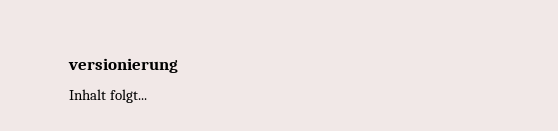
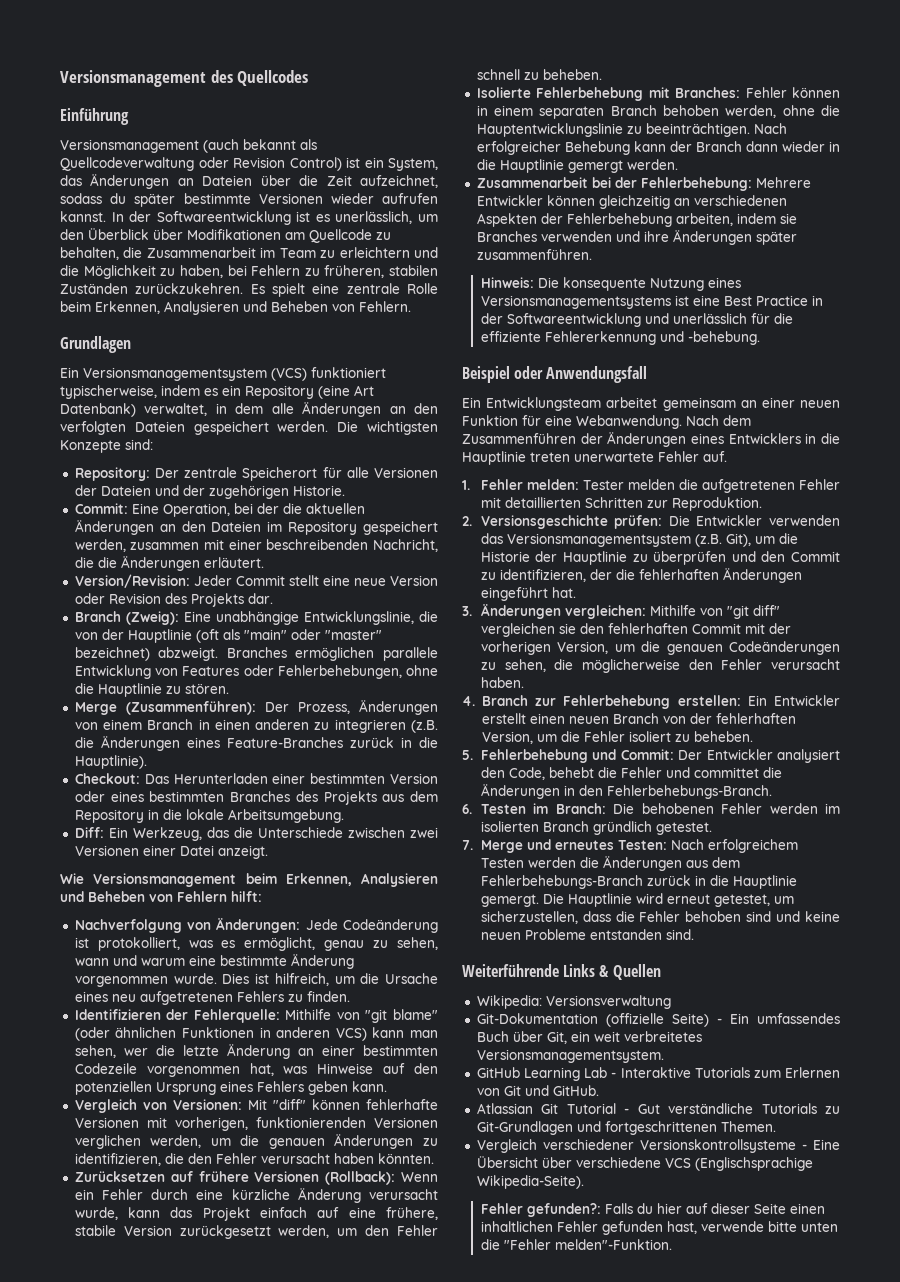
- versionierung
- Inhalt folgt...
+ Versionsmanagement des Quellcodes
+ Einführung
+ Versionsmanagement (auch bekannt als Quellcodeverwaltung oder Revision Control) ist ein System, das Änderungen an Dateien über die Zeit aufzeichnet, sodass du später bestimmte Versionen wieder aufrufen kannst. In der Softwareentwicklung ist es unerlässlich, um den Überblick über Modifikationen am Quellcode zu behalten, die Zusammenarbeit im Team zu erleichtern und die Möglichkeit zu haben, bei Fehlern zu früheren, stabilen Zuständen zurückzukehren. Es spielt eine zentrale Rolle beim Erkennen, Analysieren und Beheben von Fehlern.
+ Grundlagen
+ Ein Versionsmanagementsystem (VCS) funktioniert typischerweise, indem es ein Repository (eine Art Datenbank) verwaltet, in dem alle Änderungen an den verfolgten Dateien gespeichert werden. Die wichtigsten Konzepte sind:
+ Repository: Der zentrale Speicherort für alle Versionen der Dateien und der zugehörigen Historie.
+ Commit: Eine Operation, bei der die aktuellen Änderungen an den Dateien im Repository gespeichert werden, zusammen mit einer beschreibenden Nachricht, die die Änderungen erläutert.
+ Version/Revision: Jeder Commit stellt eine neue Version oder Revision des Projekts dar.
+ Branch (Zweig): Eine unabhängige Entwicklungslinie, die von der Hauptlinie (oft als "main" oder "master" bezeichnet) abzweigt. Branches ermöglichen parallele Entwicklung von Features oder Fehlerbehebungen, ohne die Hauptlinie zu stören.
+ Merge (Zusammenführen): Der Prozess, Änderungen von einem Branch in einen anderen zu integrieren (z.B. die Änderungen eines Feature-Branches zurück in die Hauptlinie).
+ Checkout: Das Herunterladen einer bestimmten Version oder eines bestimmten Branches des Projekts aus dem Repository in die lokale Arbeitsumgebung.
+ Diff: Ein Werkzeug, das die Unterschiede zwischen zwei Versionen einer Datei anzeigt.
+ Wie Versionsmanagement beim Erkennen, Analysieren und Beheben von Fehlern hilft:
+ Nachverfolgung von Änderungen: Jede Codeänderung ist protokolliert, was es ermöglicht, genau zu sehen, wann und warum eine bestimmte Änderung vorgenommen wurde. Dies ist hilfreich, um die Ursache eines neu aufgetretenen Fehlers zu finden.
+ Identifizieren der Fehlerquelle: Mithilfe von "git blame" (oder ähnlichen Funktionen in anderen VCS) kann man sehen, wer die letzte Änderung an einer bestimmten Codezeile vorgenommen hat, was Hinweise auf den potenziellen Ursprung eines Fehlers geben kann.
+ Vergleich von Versionen: Mit "diff" können fehlerhafte Versionen mit vorherigen, funktionierenden Versionen verglichen werden, um die genauen Änderungen zu identifizieren, die den Fehler verursacht haben könnten.
+ Zurücksetzen auf frühere Versionen (Rollback): Wenn ein Fehler durch eine kürzliche Änderung verursacht wurde, kann das Projekt einfach auf eine frühere, stabile Version zurückgesetzt werden, um den Fehler schnell zu beheben.
+ Isolierte Fehlerbehebung mit Branches: Fehler können in einem separaten Branch behoben werden, ohne die Hauptentwicklungslinie zu beeinträchtigen. Nach erfolgreicher Behebung kann der Branch dann wieder in die Hauptlinie gemergt werden.
+ Zusammenarbeit bei der Fehlerbehebung: Mehrere Entwickler können gleichzeitig an verschiedenen Aspekten der Fehlerbehebung arbeiten, indem sie Branches verwenden und ihre Änderungen später zusammenführen.
+ Hinweis: Die konsequente Nutzung eines Versionsmanagementsystems ist eine Best Practice in der Softwareentwicklung und unerlässlich für die effiziente Fehlererkennung und -behebung.
+ Beispiel oder Anwendungsfall
+ Ein Entwicklungsteam arbeitet gemeinsam an einer neuen Funktion für eine Webanwendung. Nach dem Zusammenführen der Änderungen eines Entwicklers in die Hauptlinie treten unerwartete Fehler auf.
+ 1. Fehler melden: Tester melden die aufgetretenen Fehler mit detaillierten Schritten zur Reproduktion.
+ 2. Versionsgeschichte prüfen: Die Entwickler verwenden das Versionsmanagementsystem (z.B. Git), um die Historie der Hauptlinie zu überprüfen und den Commit zu identifizieren, der die fehlerhaften Änderungen eingeführt hat.
+ 3. Änderungen vergleichen: Mithilfe von "git diff" vergleichen sie den fehlerhaften Commit mit der vorherigen Version, um die genauen Codeänderungen zu sehen, die möglicherweise den Fehler verursacht haben.
+ 4. Branch zur Fehlerbehebung erstellen: Ein Entwickler erstellt einen neuen Branch von der fehlerhaften Version, um die Fehler isoliert zu beheben.
+ 5. Fehlerbehebung und Commit: Der Entwickler analysiert den Code, behebt die Fehler und committet die Änderungen in den Fehlerbehebungs-Branch.
+ 6. Testen im Branch: Die behobenen Fehler werden im isolierten Branch gründlich getestet.
+ 7. Merge und erneutes Testen: Nach erfolgreichem Testen werden die Änderungen aus dem Fehlerbehebungs-Branch zurück in die Hauptlinie gemergt. Die Hauptlinie wird erneut getestet, um sicherzustellen, dass die Fehler behoben sind und keine neuen Probleme entstanden sind.
+ Weiterführende Links & Quellen
+ Wikipedia: Versionsverwaltung
+ Git-Dokumentation (offizielle Seite) - Ein umfassendes Buch über Git, ein weit verbreitetes Versionsmanagementsystem.
+ GitHub Learning Lab - Interaktive Tutorials zum Erlernen von Git und GitHub.
+ Atlassian Git Tutorial - Gut verständliche Tutorials zu Git-Grundlagen und fortgeschrittenen Themen.
+ Vergleich verschiedener Versionskontrollsysteme - Eine Übersicht über verschiedene VCS (Englischsprachige Wikipedia-Seite).
+ Fehler gefunden?: Falls du hier auf dieser Seite einen inhaltlichen Fehler gefunden hast, verwende bitte unten die "Fehler melden"-Funktion.

